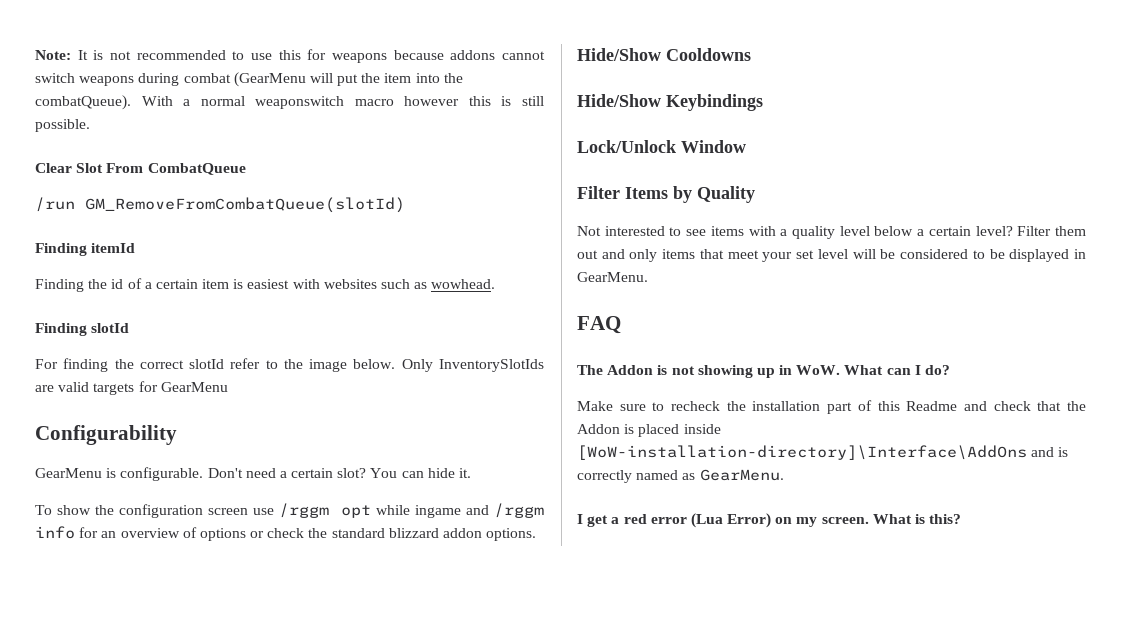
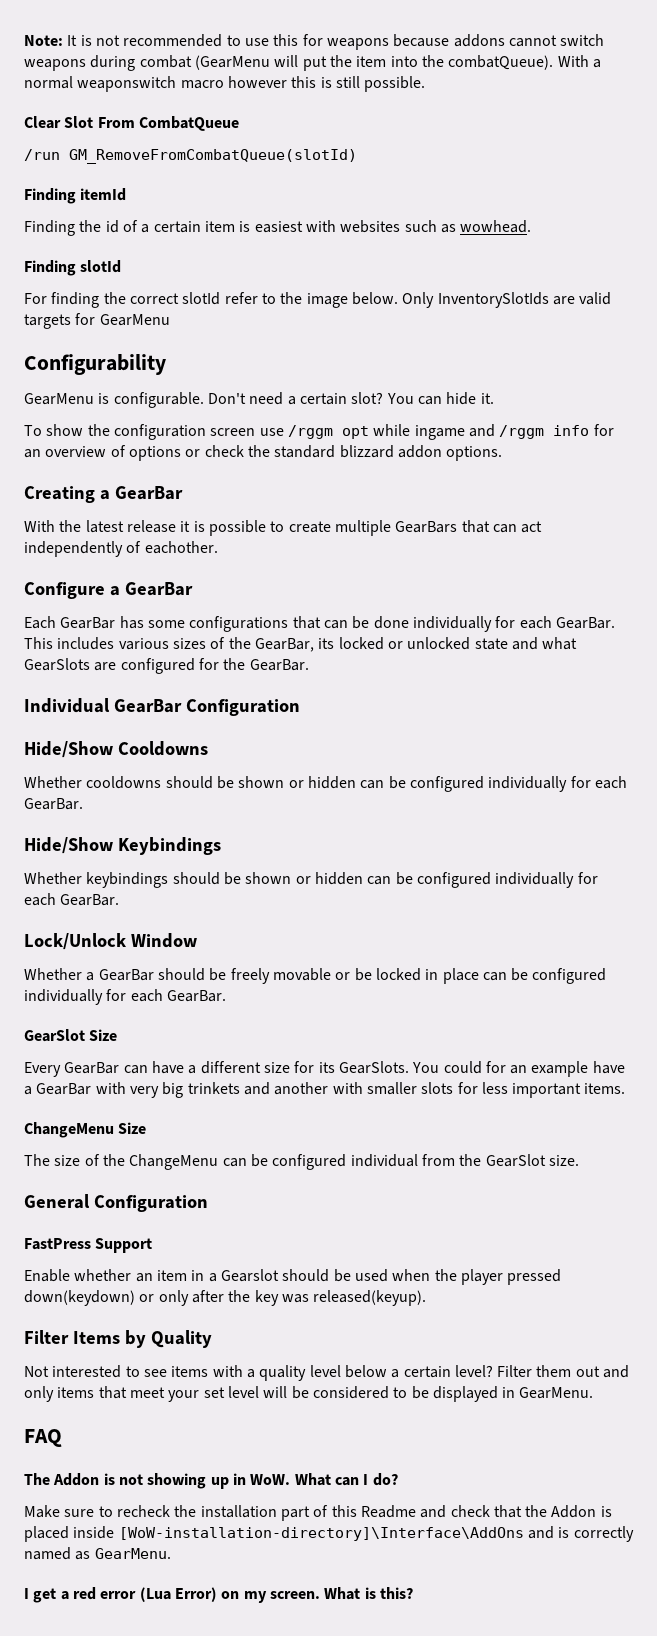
+ Creating a GearBar
+ With the latest release it is possible to create multiple GearBars that can act independently of eachother.
+ Configure a GearBar
+ Each GearBar has some configurations that can be done individually for each GearBar. This includes various sizes of the GearBar, its locked or unlocked state and what GearSlots are configured for the GearBar.
+ Individual GearBar Configuration
  Hide/Show Cooldowns
+ Whether cooldowns should be shown or hidden can be configured individually for each GearBar.
  Hide/Show Keybindings
+ Whether keybindings should be shown or hidden can be configured individually for each GearBar.
  Lock/Unlock Window
+ Whether a GearBar should be freely movable or be locked in place can be configured individually for each GearBar.
+ GearSlot Size
+ Every GearBar can have a different size for its GearSlots. You could for an example have a GearBar with very big trinkets and another with smaller slots for less important items.
+ ChangeMenu Size
+ The size of the ChangeMenu can be configured individual from the GearSlot size.
+ General Configuration
+ FastPress Support
+ Enable whether an item in a Gearslot should be used when the player pressed down(keydown) or only after the key was released(keyup).

